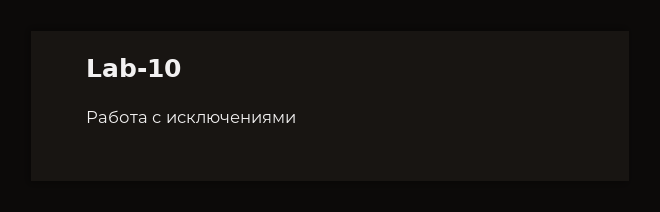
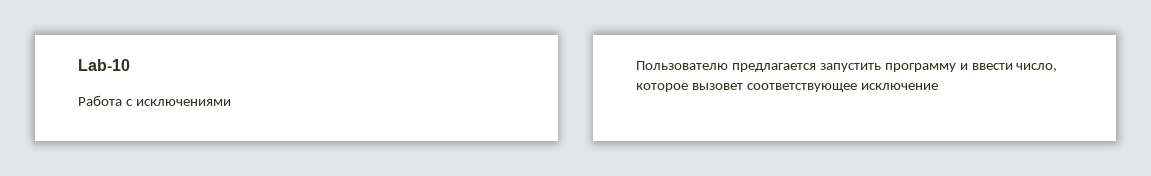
+ Пользователю предлагается запустить программу и ввести число, которое вызовет соответствующее исключение

